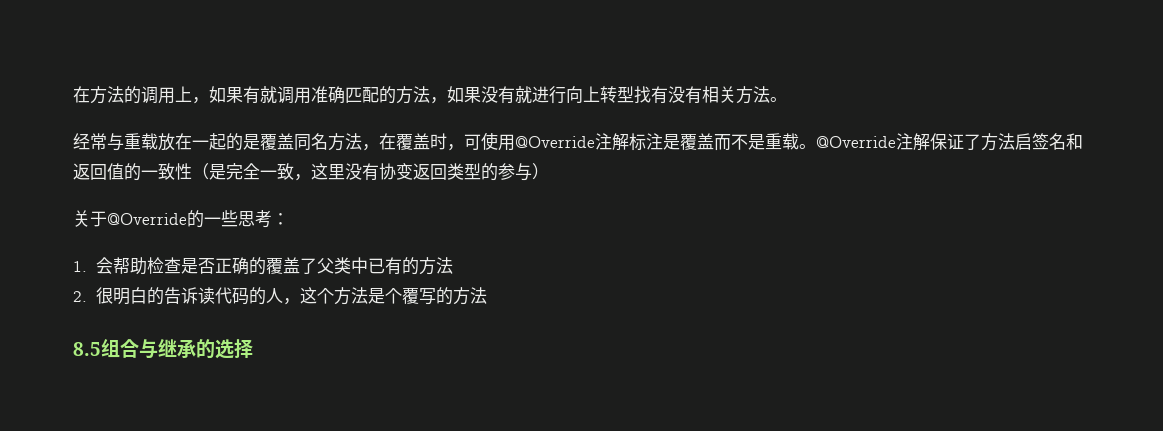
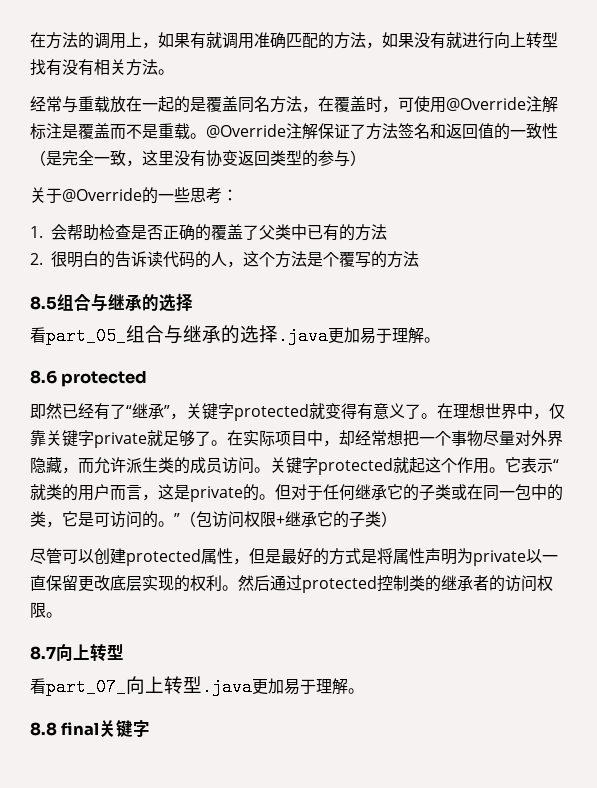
- @Override注解保证了方法启签名和返回值的一致性（是完全一致，这里没有协变返回类型的参与）
+ @Override注解保证了方法签名和返回值的一致性（是完全一致，这里没有协变返回类型的参与）
+ 看part_05_组合与继承的选择.java更加易于理解。
+ 8.6 protected
+ 即然已经有了“继承”，关键字protected就变得有意义了。在理想世界中，仅靠关键字private就足够了。在实际项目中，却经常想把一个事物尽量对外界隐藏，而允许派生类的成员访问。关键字protected就起这个作用。它表示“就类的用户而言，这是private的。但对于任何继承它的子类或在同一包中的类，它是可访问的。”（包访问权限+继承它的子类）
+ 尽管可以创建protected属性，但是最好的方式是将属性声明为private以一直保留更改底层实现的权利。然后通过protected控制类的继承者的访问权限。
+ 8.7向上转型
+ 看part_07_向上转型.java更加易于理解。
+ 8.8 final关键字

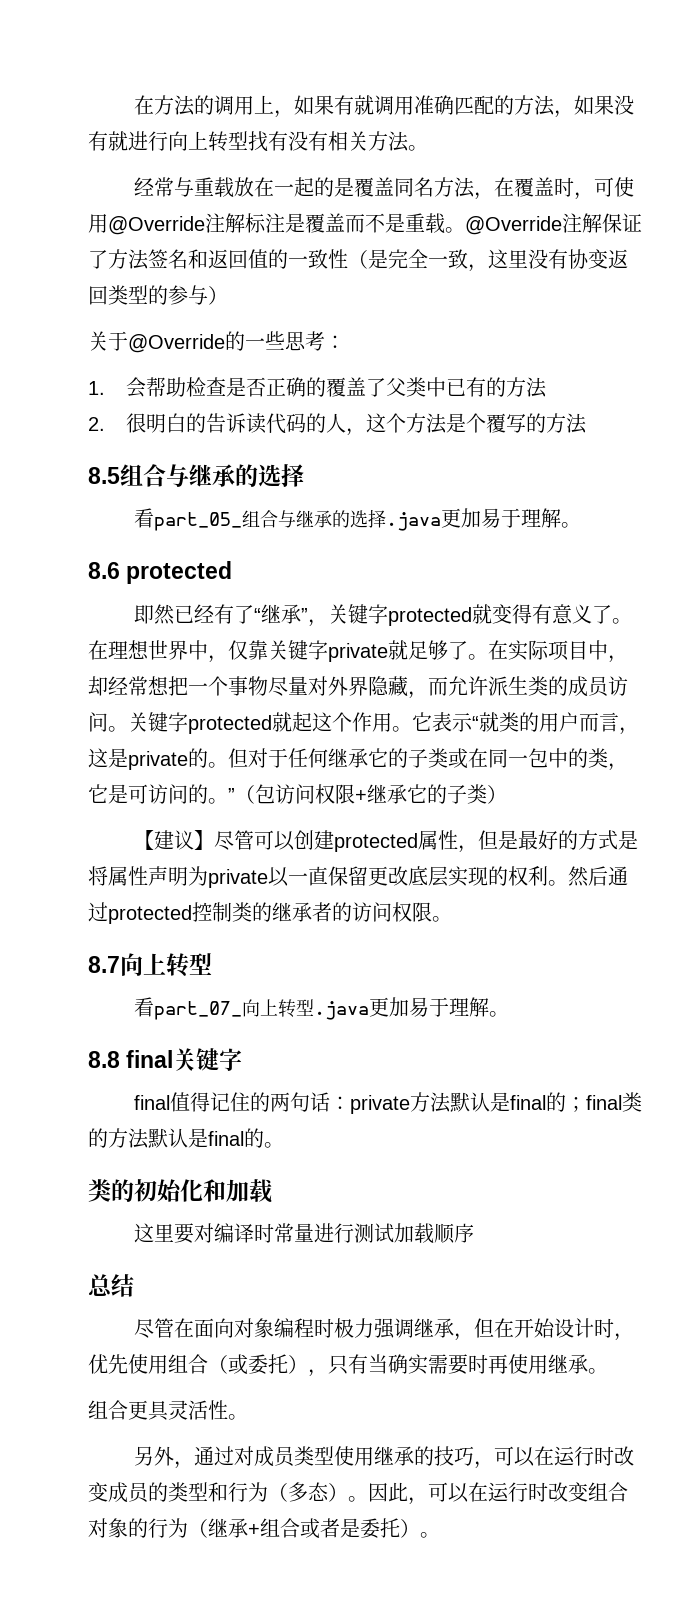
- 尽管可以创建protected属性，但是最好的方式是将属性声明为private以一直保留更改底层实现的权利。
+ 【建议】尽管可以创建protected属性，但是最好的方式是将属性声明为private以一直保留更改底层实现的权利。
+ final值得记住的两句话：private方法默认是final的；final类的方法默认是final的。
+ 类的初始化和加载
+ 这里要对编译时常量进行测试加载顺序
+ 总结
+ 尽管在面向对象编程时极力强调继承，但在开始设计时，优先使用组合（或委托），只有当确实需要时再使用继承。
+ 组合更具灵活性。
+ 另外，通过对成员类型使用继承的技巧，可以在运行时改变成员的类型和行为（多态）。因此，可以在运行时改变组合对象的行为（继承+组合或者是委托）。

